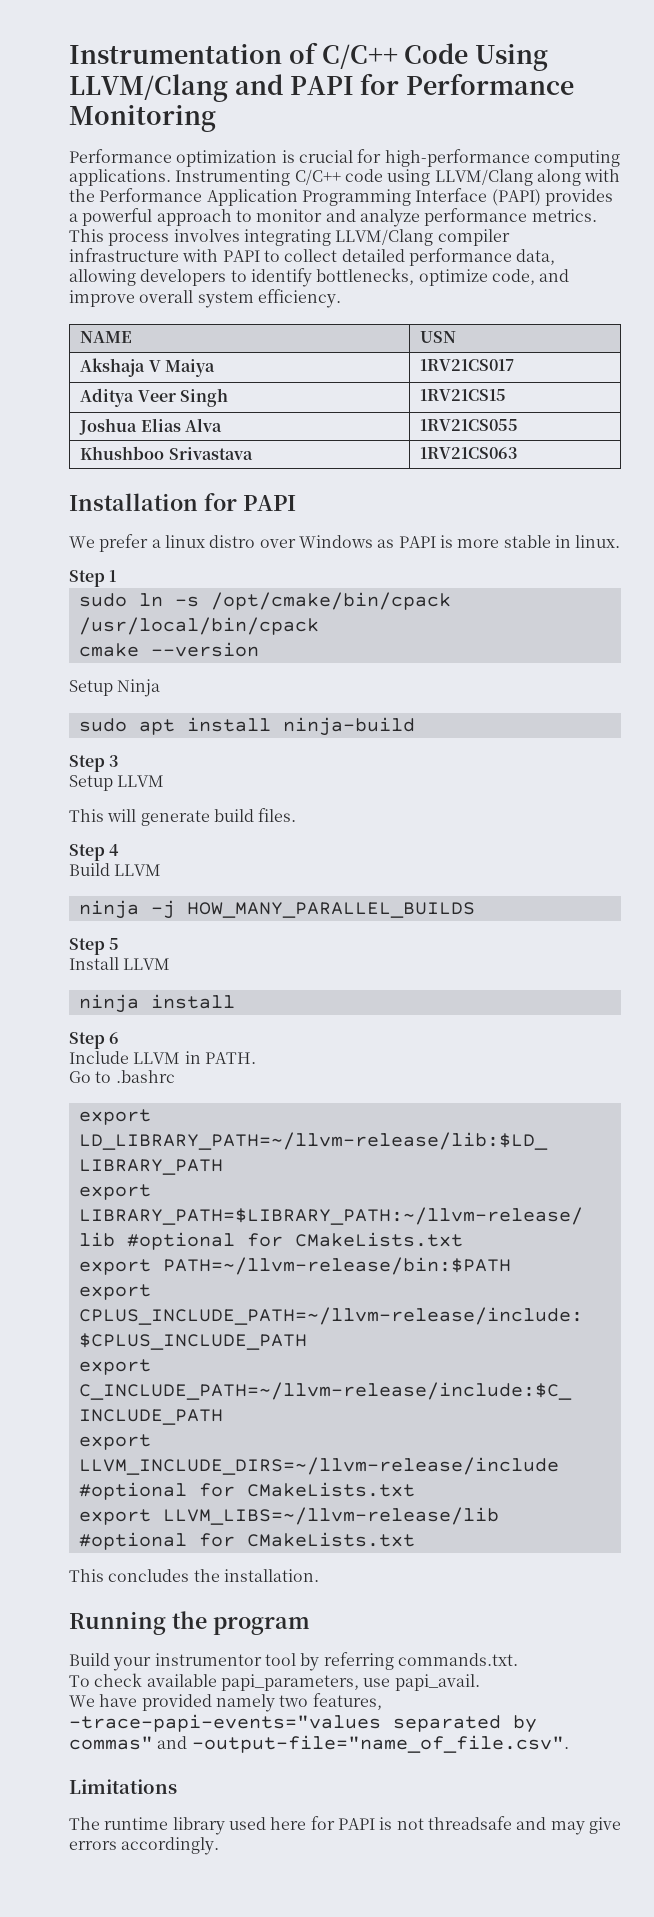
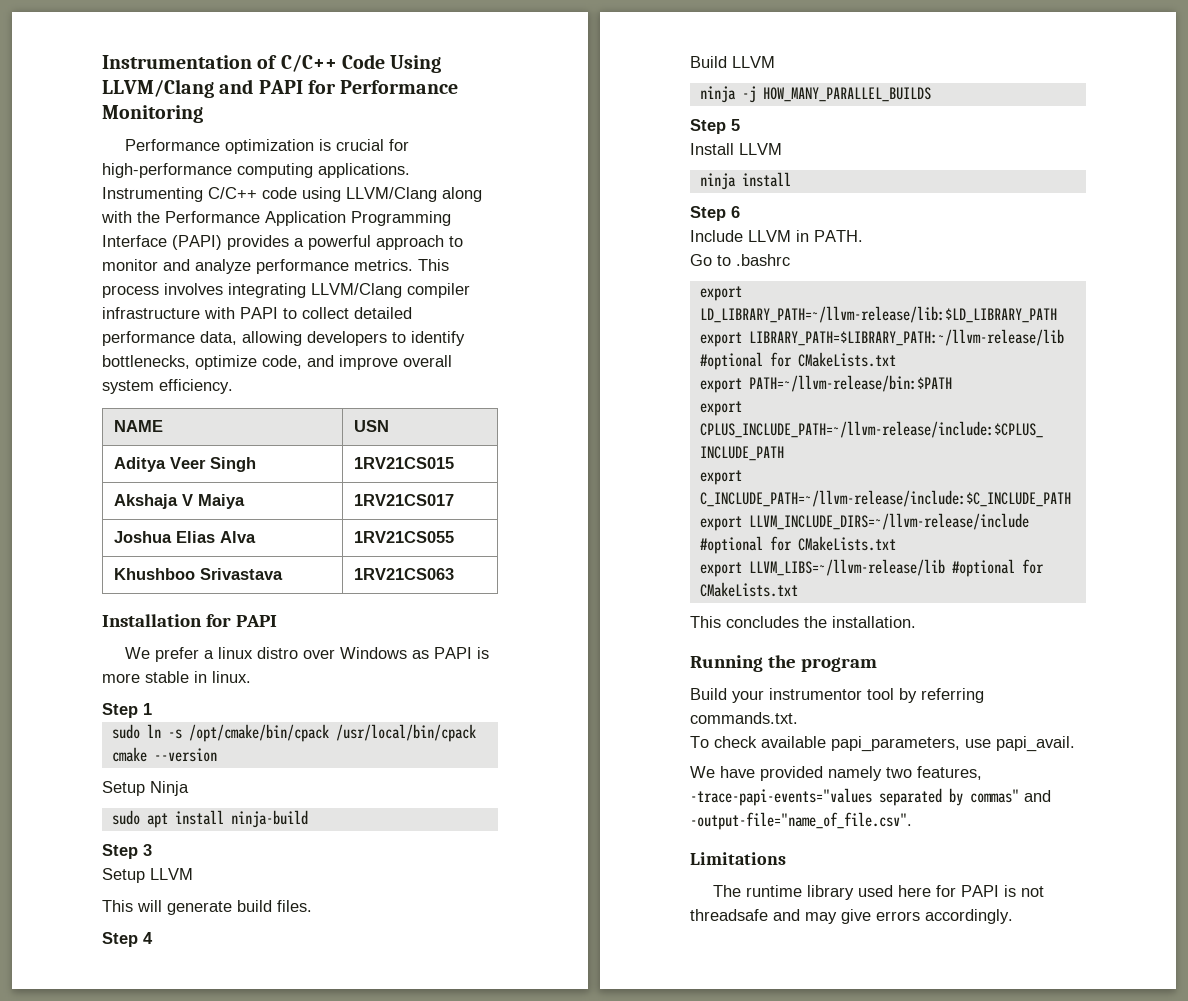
+ Aditya Veer Singh | 1RV21CS015
- Aditya Veer Singh | 1RV21CS15

